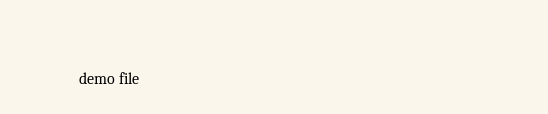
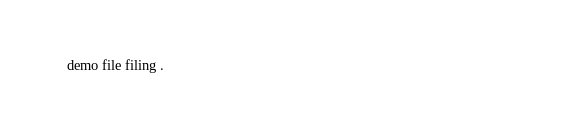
- demo file
+ demo file filing .

